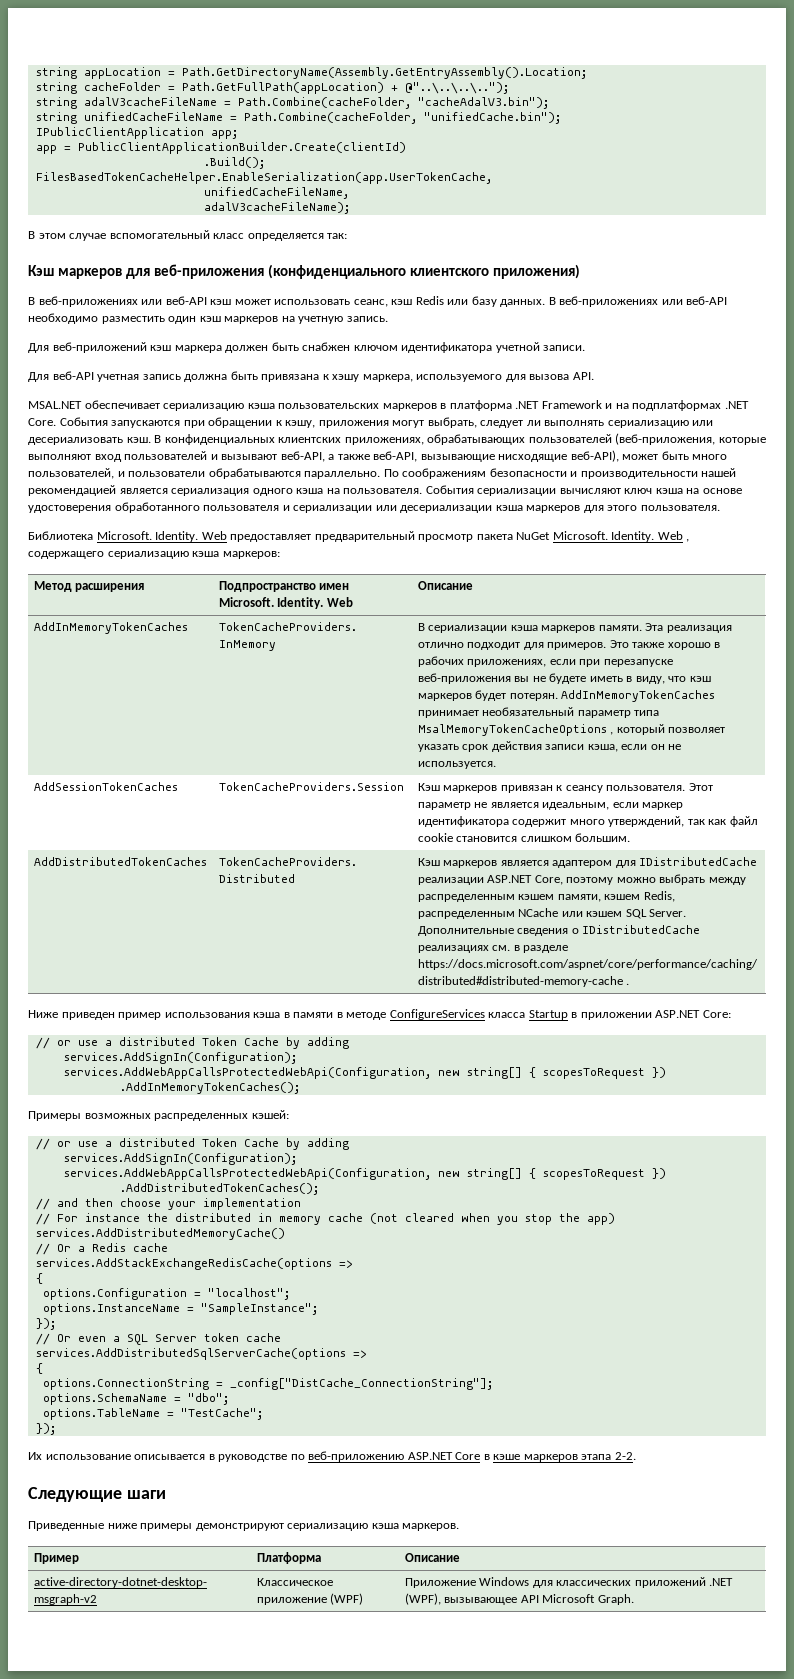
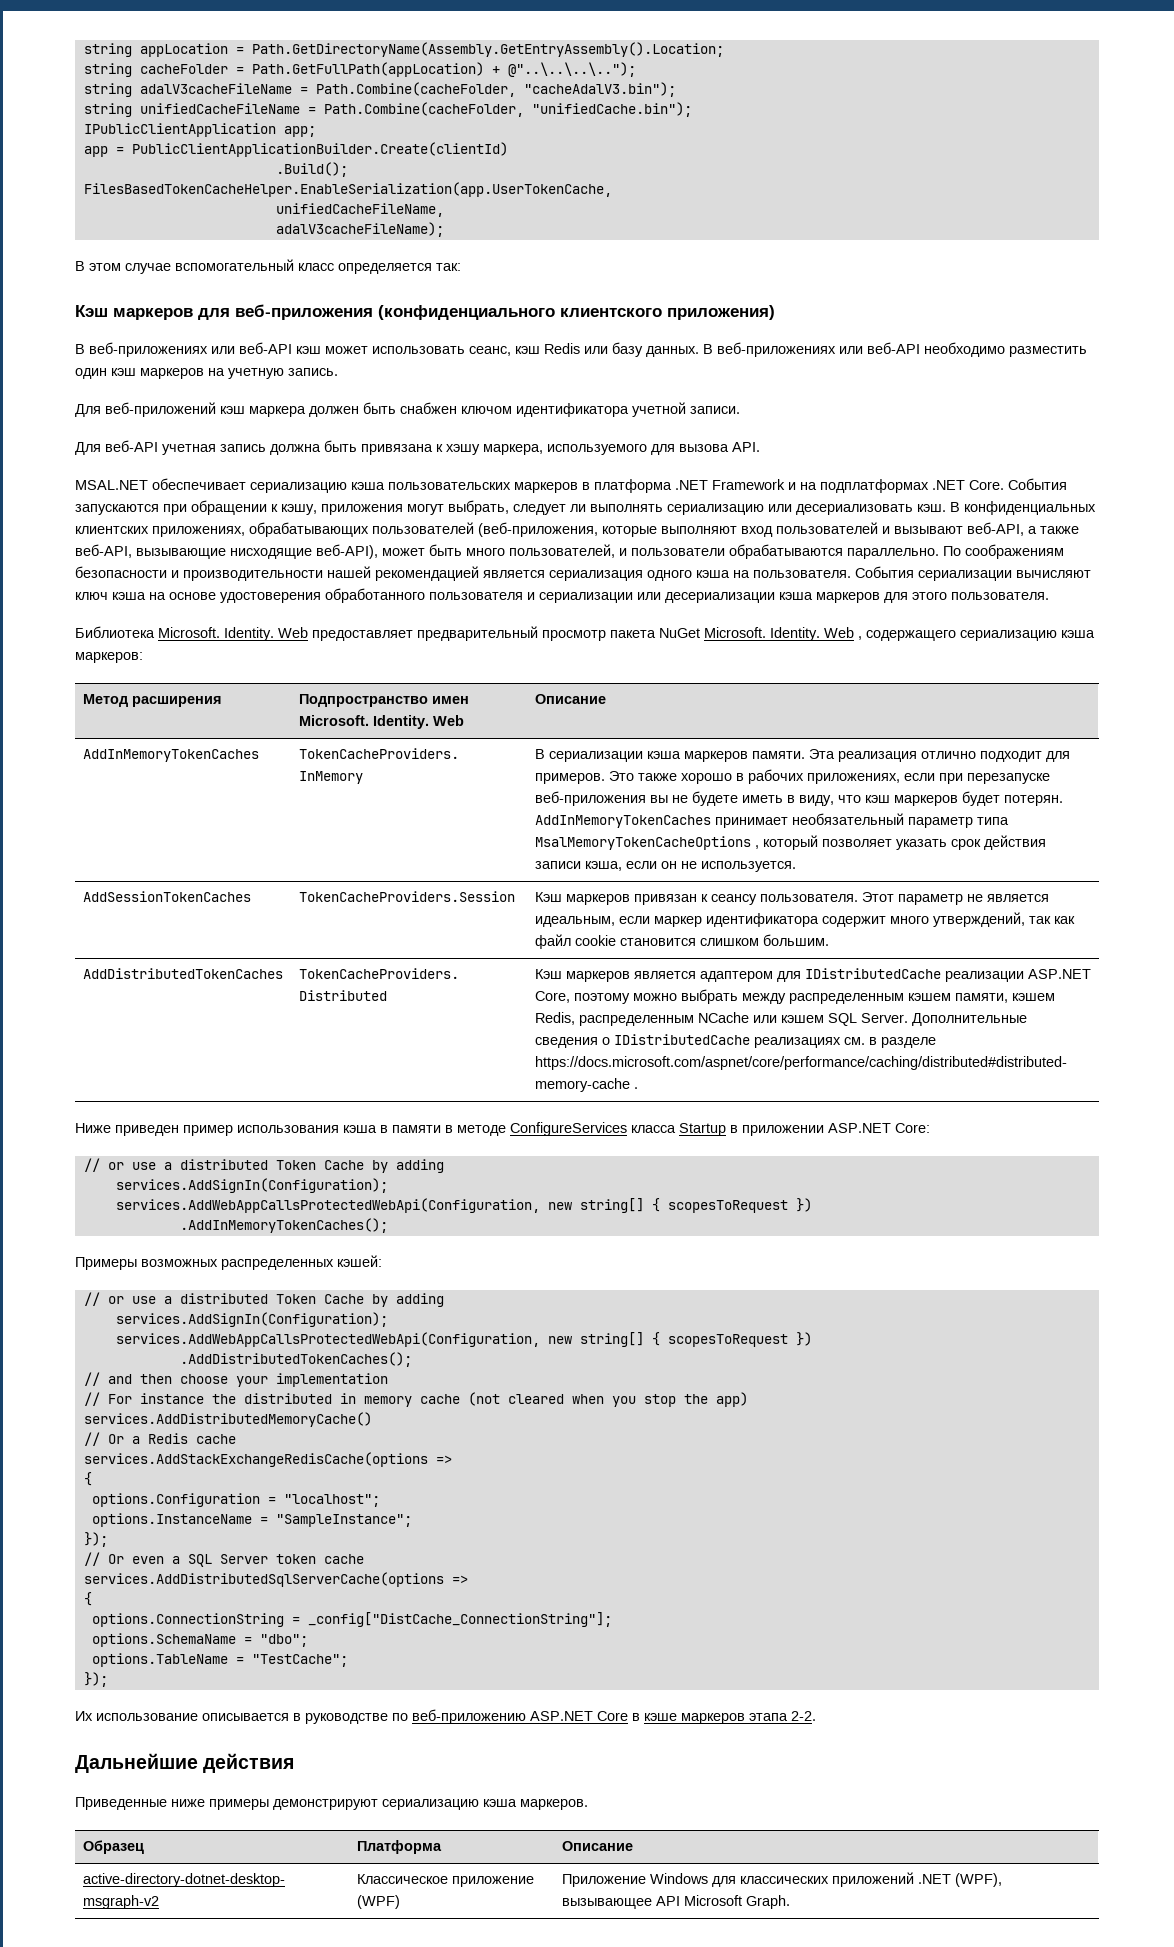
- Следующие шаги
+ Дальнейшие действия
- Пример | Платформа | Описание
+ Образец | Платформа | Описание

